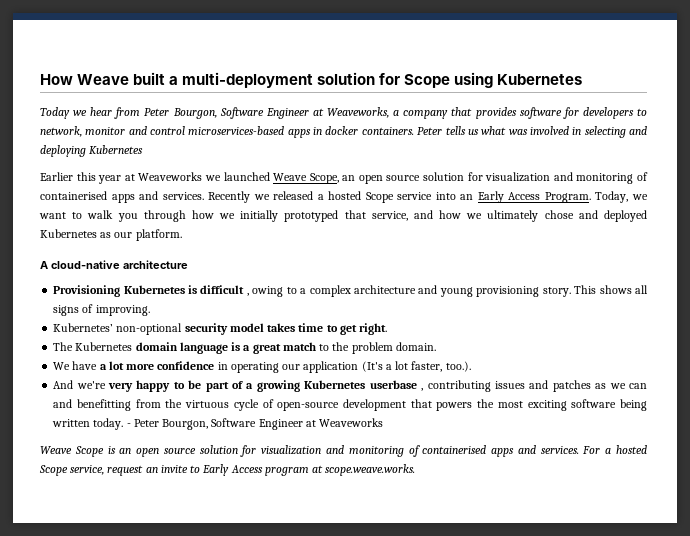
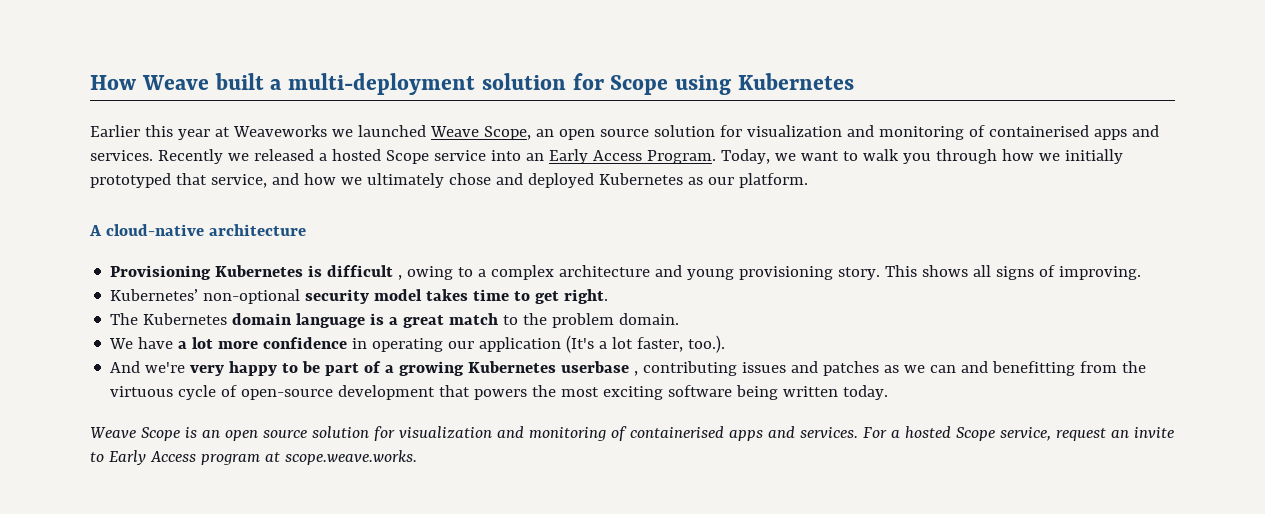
- Today we hear from Peter Bourgon, Software Engineer at Weaveworks, a company that provides software for developers to network, monitor and control microservices-based apps in docker containers. Peter tells us what was involved in selecting and deploying Kubernetes
- - Peter Bourgon, Software Engineer at Weaveworks

